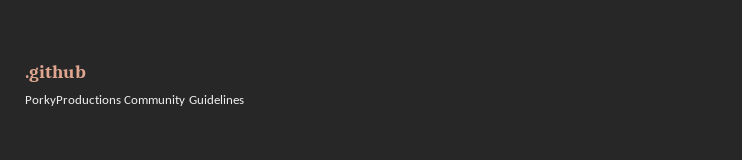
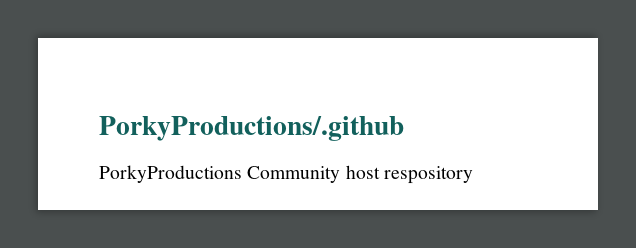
- .github
+ PorkyProductions/.github
- PorkyProductions Community Guidelines
+ PorkyProductions Community host respository

